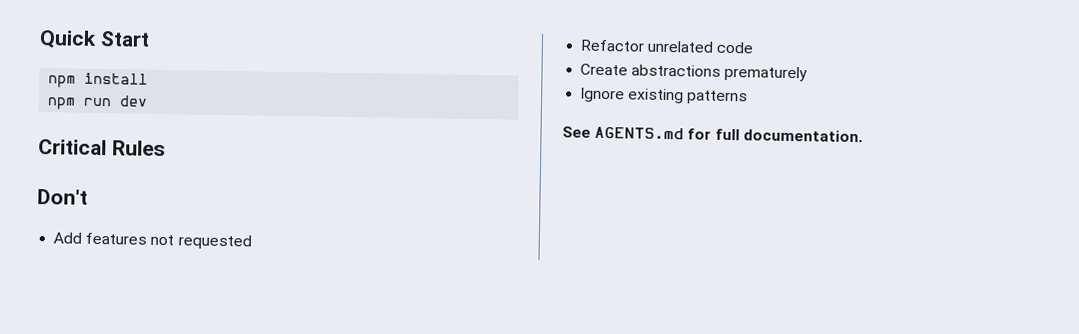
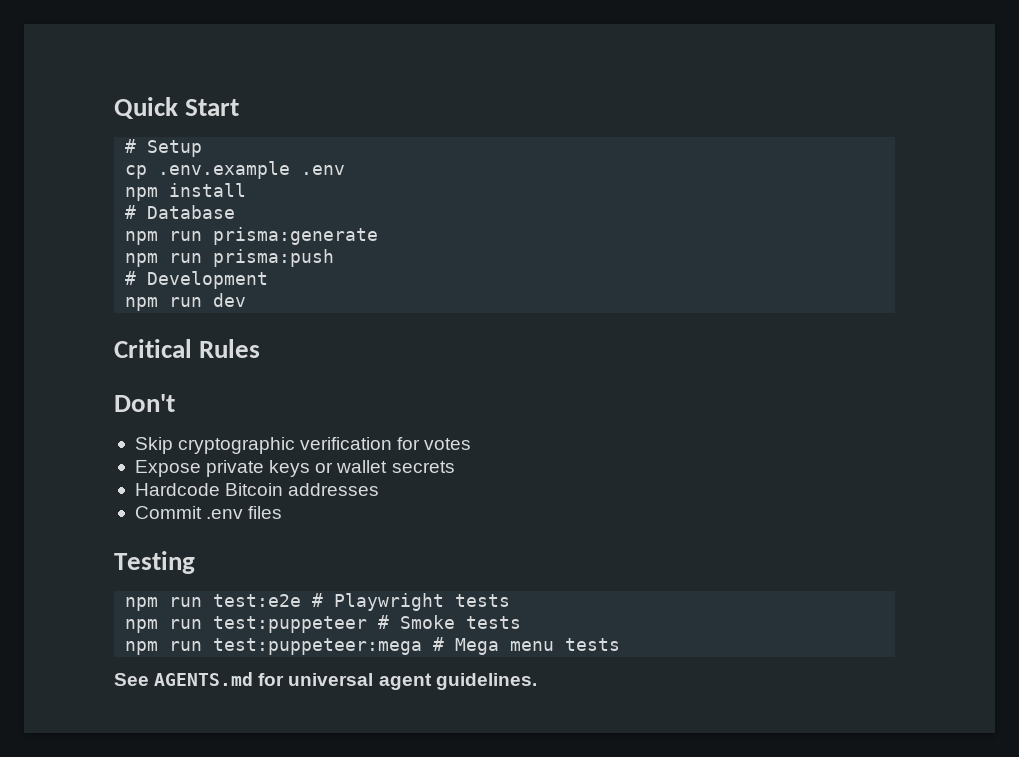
+ # Setup
+ cp .env.example .env
  npm install
+ # Database
+ npm run prisma:generate
+ npm run prisma:push
+ # Development
- Add features not requested
- Refactor unrelated code
- Create abstractions prematurely
- Ignore existing patterns
+ Skip cryptographic verification for votes
+ Expose private keys or wallet secrets
+ Hardcode Bitcoin addresses
+ Commit .env files
+ Testing
+ npm run test:e2e # Playwright tests
+ npm run test:puppeteer # Smoke tests
+ npm run test:puppeteer:mega # Mega menu tests
- See AGENTS.md for full documentation.
+ See AGENTS.md for universal agent guidelines.

